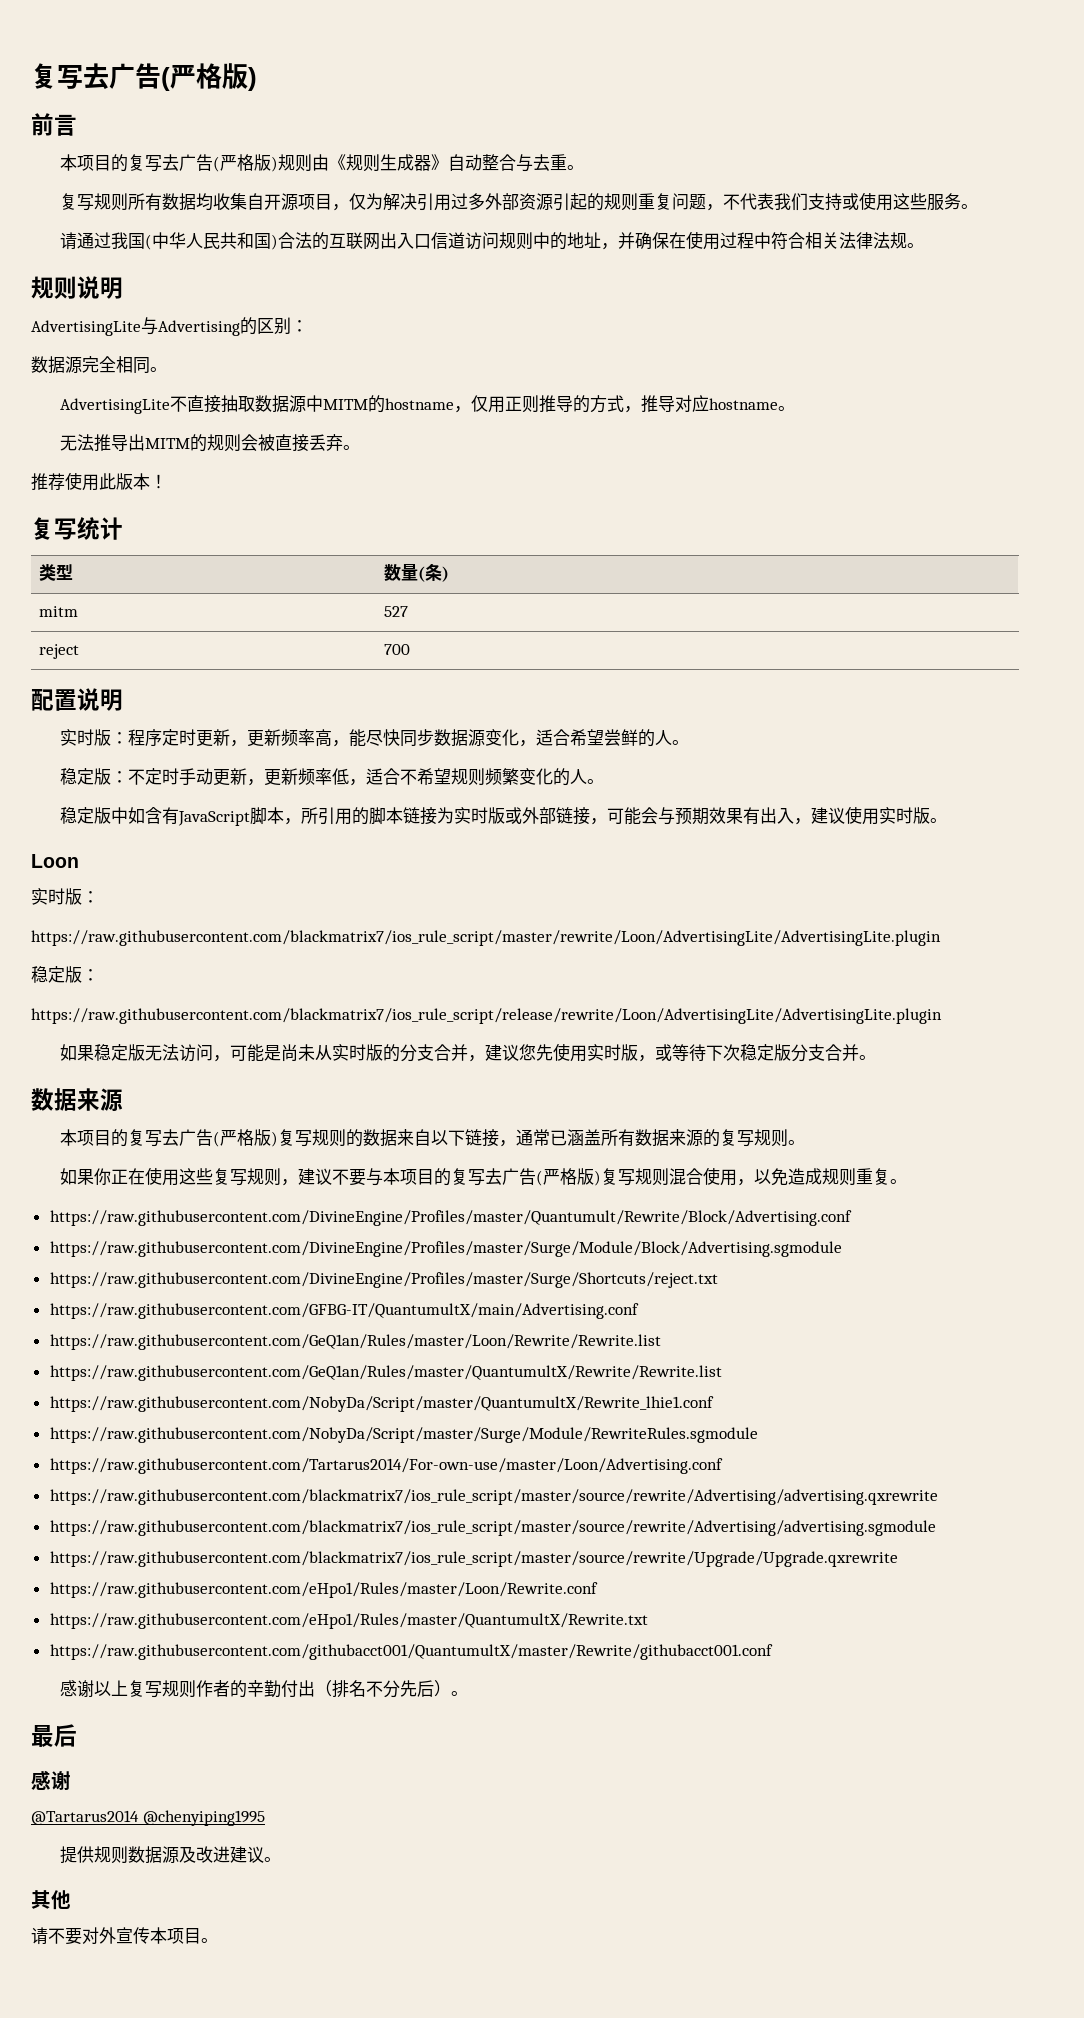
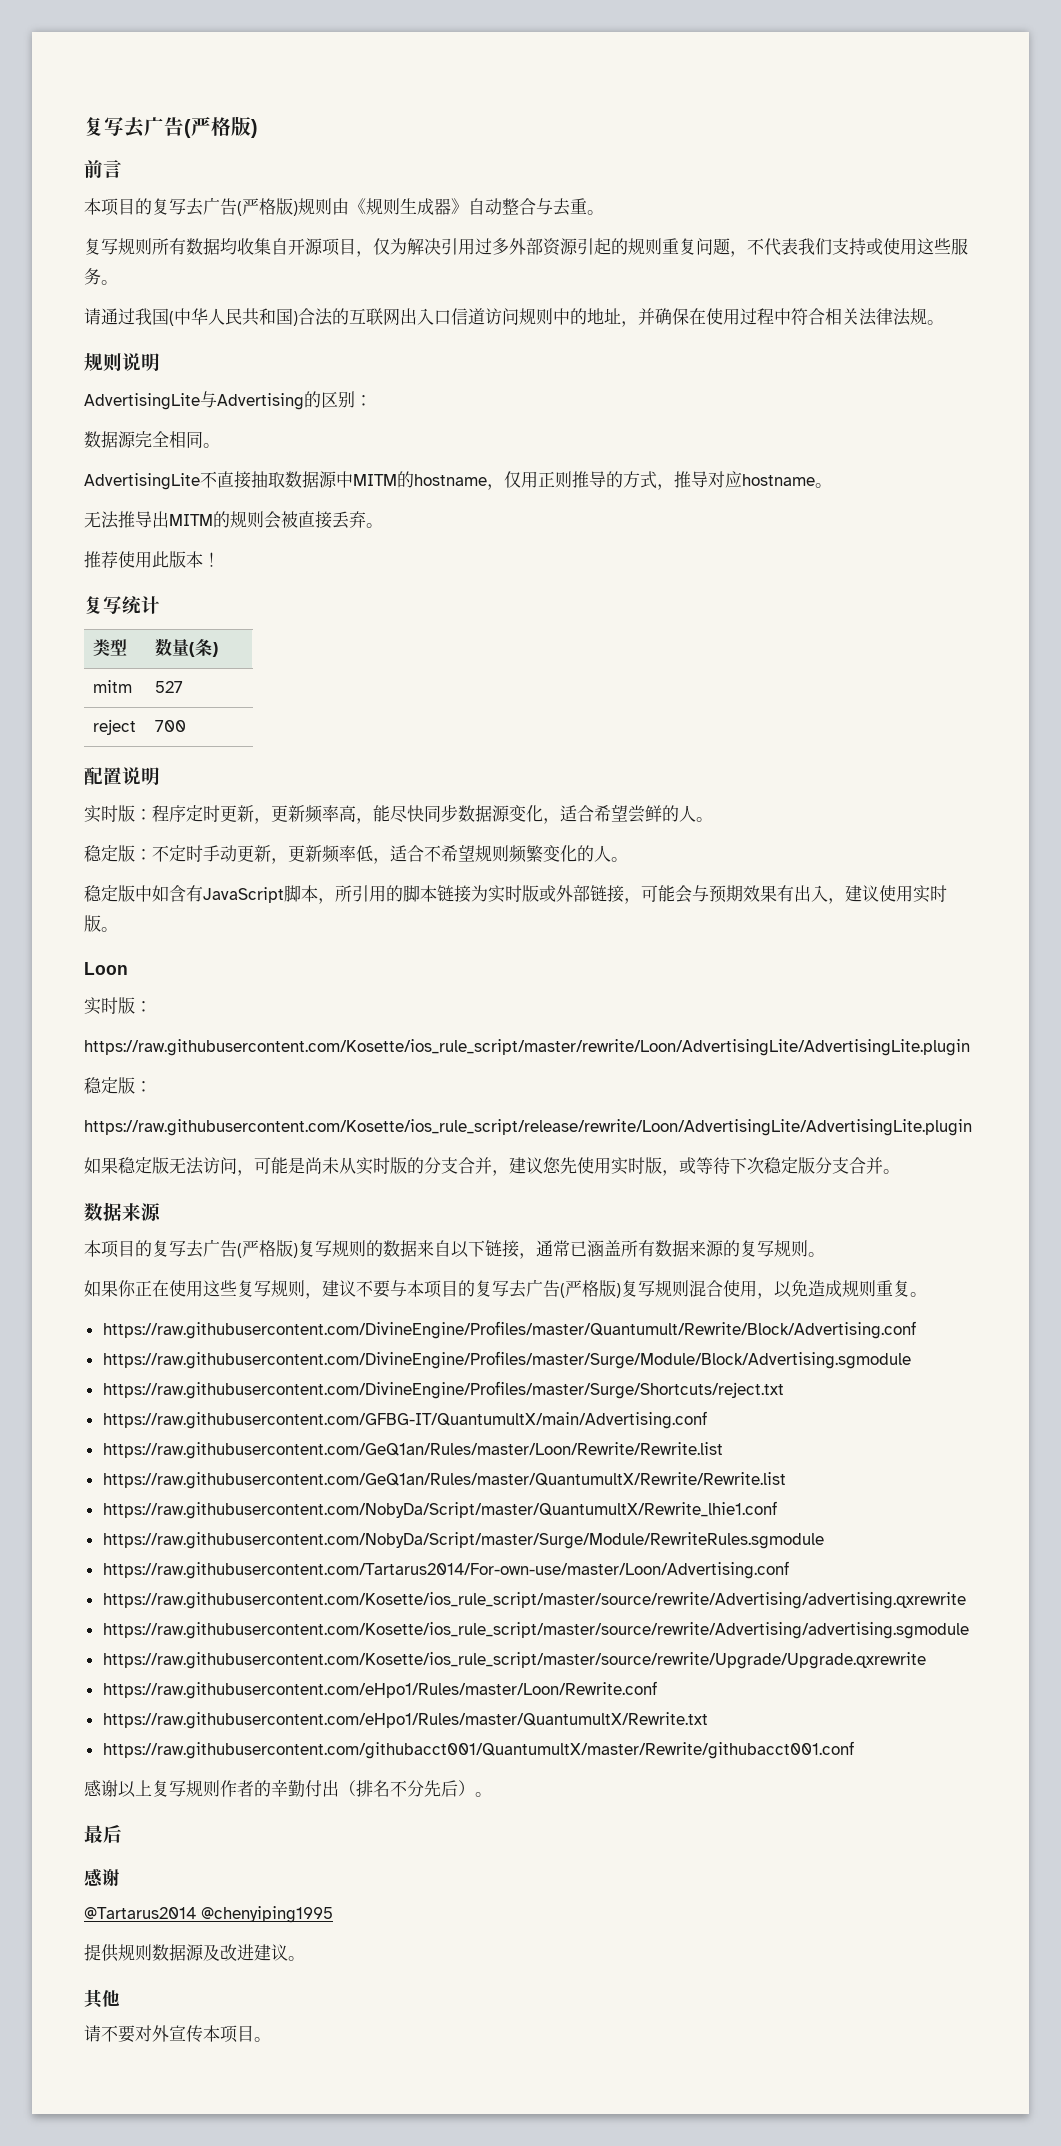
- https://raw.githubusercontent.com/blackmatrix7/ios_rule_script/master/rewrite/Loon/AdvertisingLite/AdvertisingLite.plugin
+ https://raw.githubusercontent.com/Kosette/ios_rule_script/master/rewrite/Loon/AdvertisingLite/AdvertisingLite.plugin
- https://raw.githubusercontent.com/blackmatrix7/ios_rule_script/release/rewrite/Loon/AdvertisingLite/AdvertisingLite.plugin
+ https://raw.githubusercontent.com/Kosette/ios_rule_script/release/rewrite/Loon/AdvertisingLite/AdvertisingLite.plugin
- https://raw.githubusercontent.com/blackmatrix7/ios_rule_script/master/source/rewrite/Advertising/advertising.qxrewrite
- https://raw.githubusercontent.com/blackmatrix7/ios_rule_script/master/source/rewrite/Advertising/advertising.sgmodule
- https://raw.githubusercontent.com/blackmatrix7/ios_rule_script/master/source/rewrite/Upgrade/Upgrade.qxrewrite
+ https://raw.githubusercontent.com/Kosette/ios_rule_script/master/source/rewrite/Advertising/advertising.qxrewrite
+ https://raw.githubusercontent.com/Kosette/ios_rule_script/master/source/rewrite/Advertising/advertising.sgmodule
+ https://raw.githubusercontent.com/Kosette/ios_rule_script/master/source/rewrite/Upgrade/Upgrade.qxrewrite

